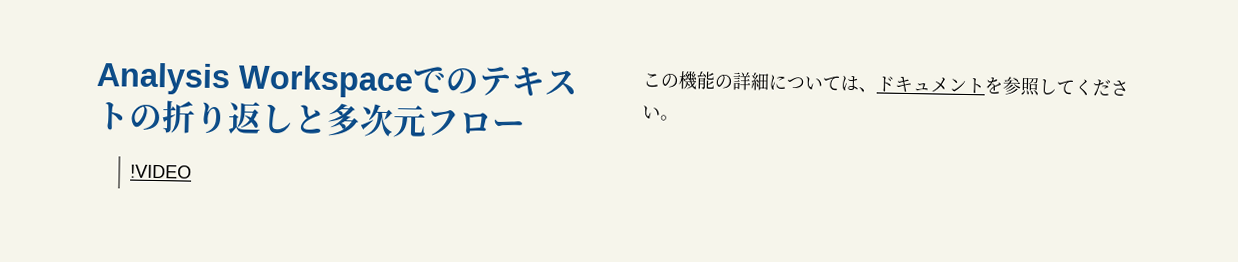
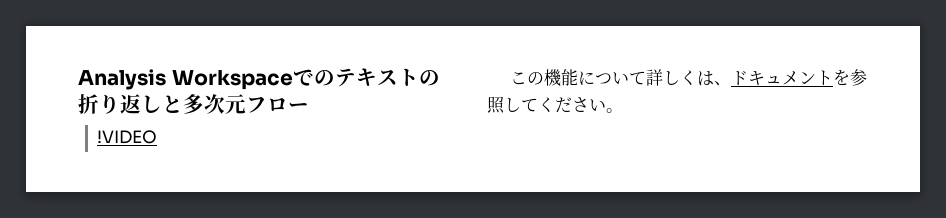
- この機能の詳細については、ドキュメントを参照してください。
+ この機能について詳しくは、ドキュメントを参照してください。

